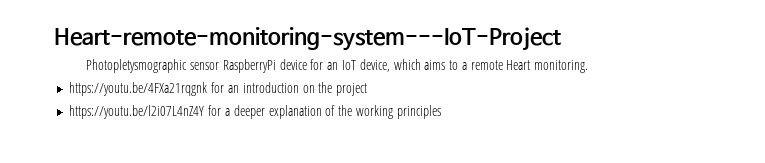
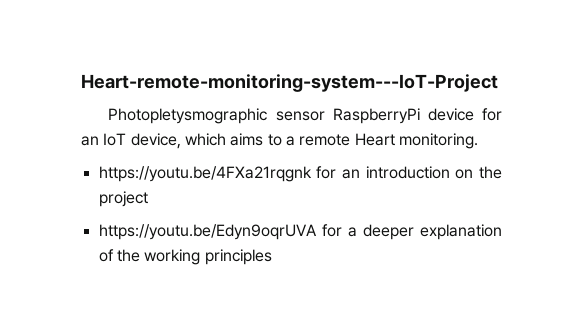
- https://youtu.be/l2i07L4nZ4Y for a deeper explanation of the working principles
+ https://youtu.be/Edyn9oqrUVA for a deeper explanation of the working principles

